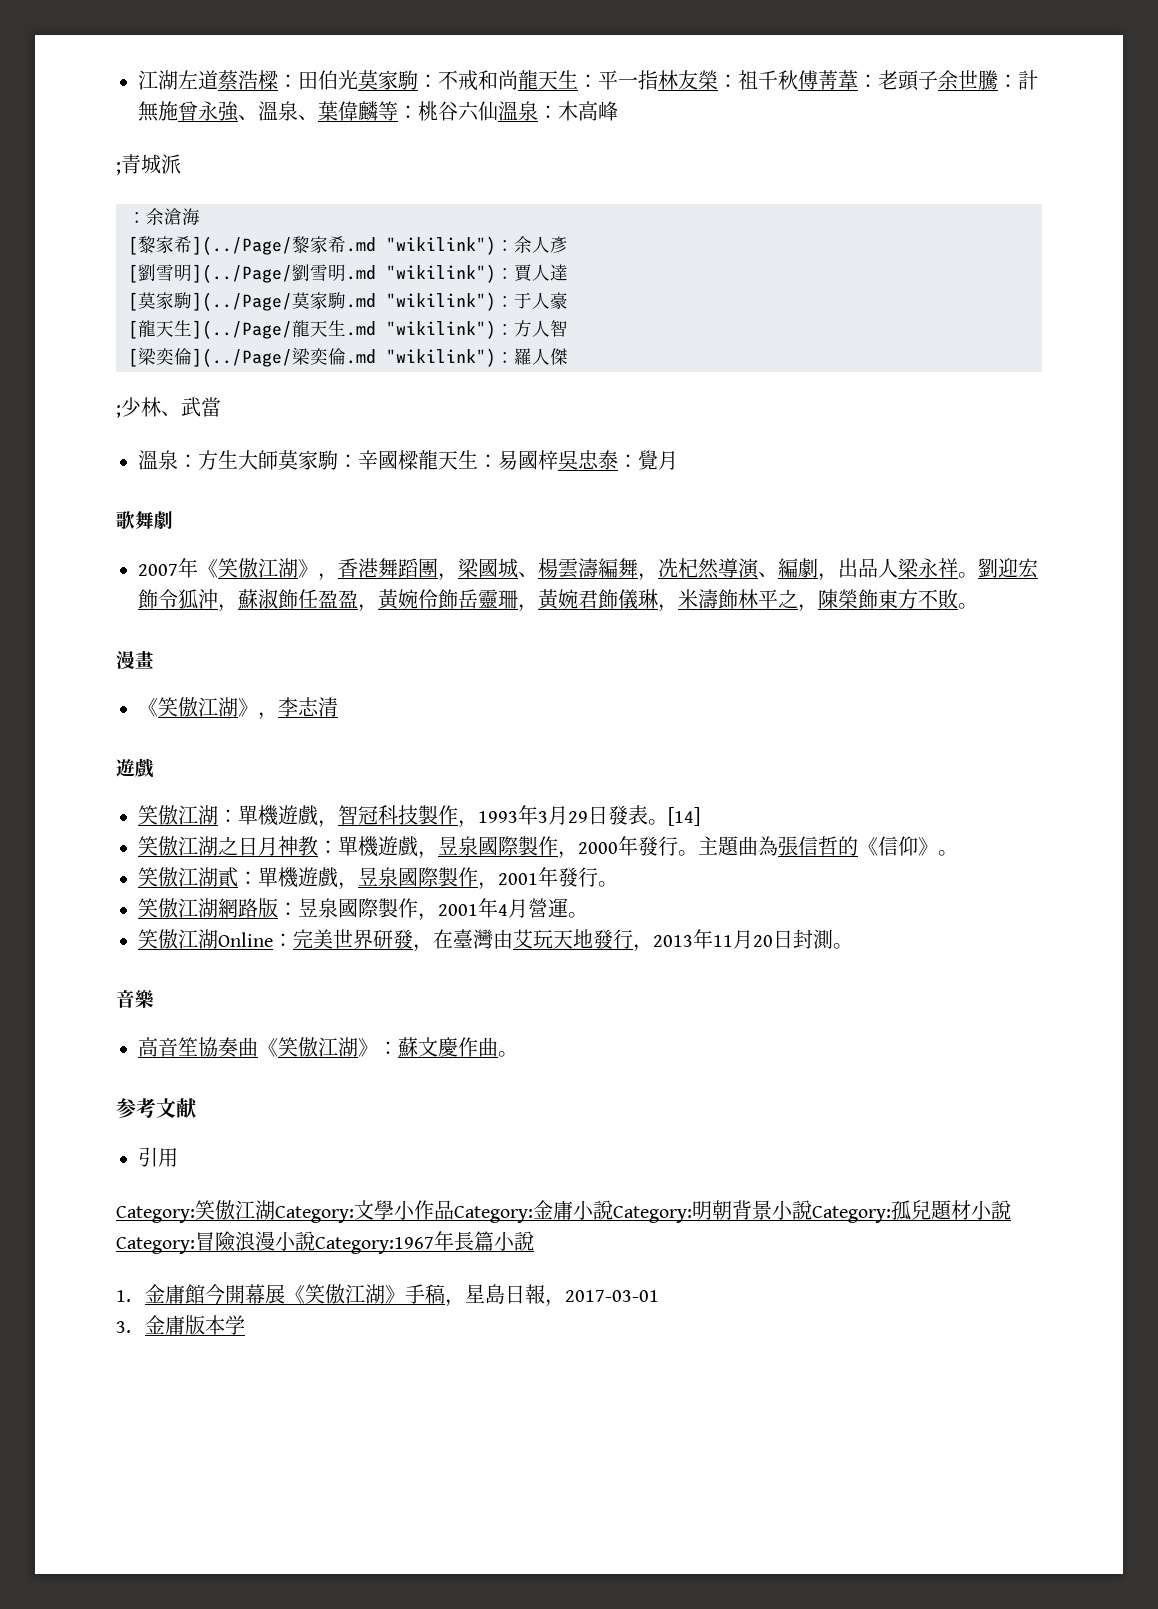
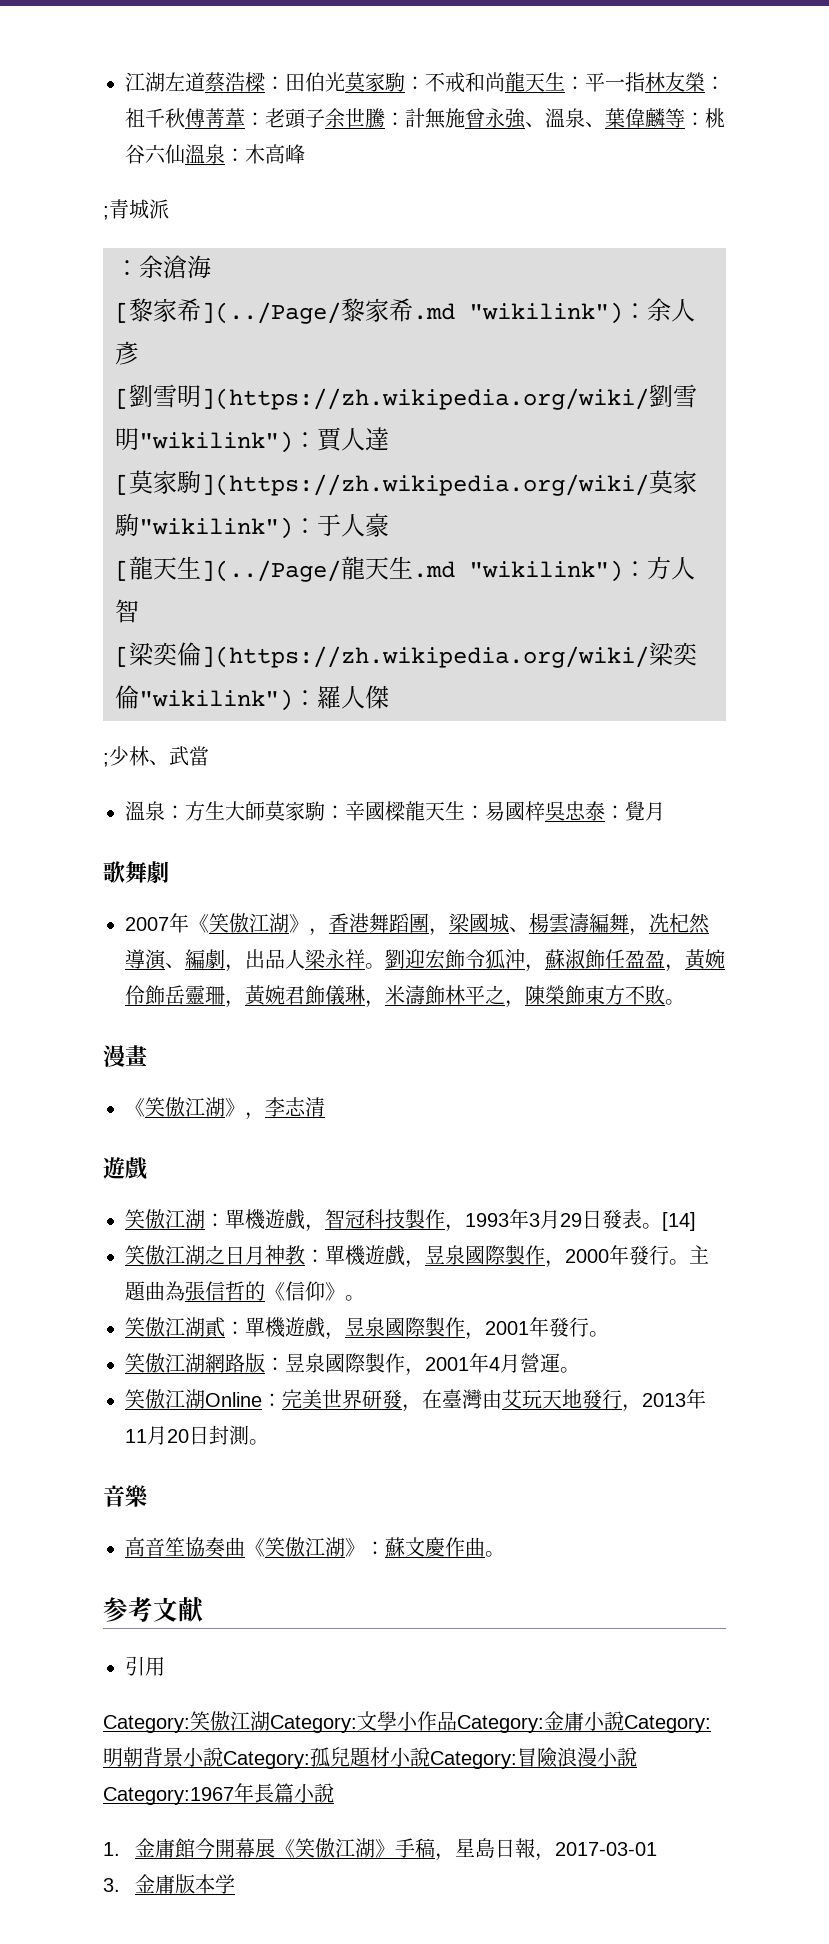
- [劉雪明](../Page/劉雪明.md "wikilink")：賈人達
+ [劉雪明](https://zh.wikipedia.org/wiki/劉雪明"wikilink")：賈人達
- [莫家駒](../Page/莫家駒.md "wikilink")：于人豪
+ [莫家駒](https://zh.wikipedia.org/wiki/莫家駒"wikilink")：于人豪
- [梁奕倫](../Page/梁奕倫.md "wikilink")：羅人傑
+ [梁奕倫](https://zh.wikipedia.org/wiki/梁奕倫"wikilink")：羅人傑

